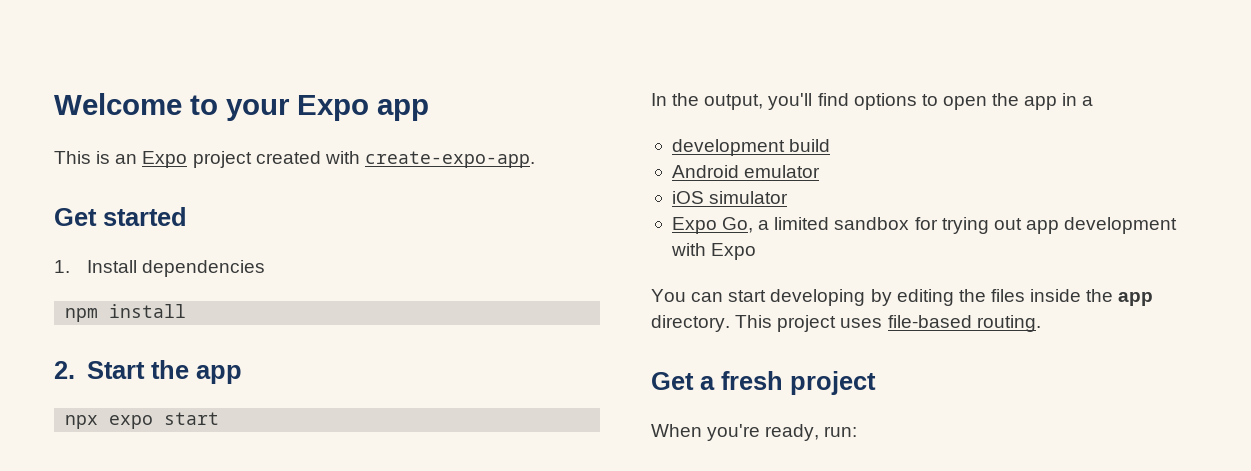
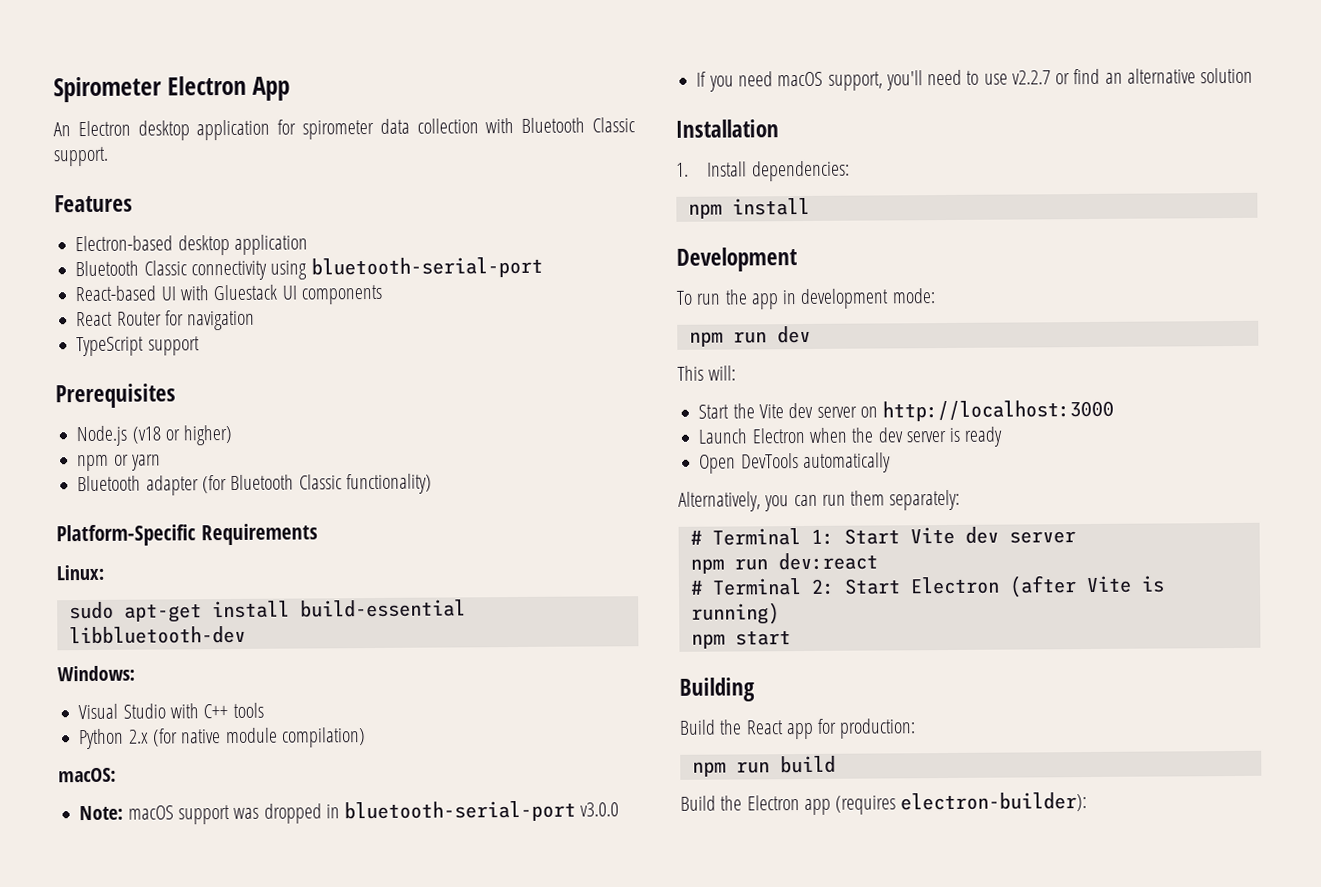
- Welcome to your Expo app
- This is an Expo project created with create-expo-app.
- Get started
+ Spirometer Electron App
+ An Electron desktop application for spirometer data collection with Bluetooth Classic support.
+ Features
+ Electron-based desktop application
+ Bluetooth Classic connectivity using bluetooth-serial-port
+ React-based UI with Gluestack UI components
+ React Router for navigation
+ TypeScript support
+ Prerequisites
+ Node.js (v18 or higher)
+ npm or yarn
+ Bluetooth adapter (for Bluetooth Classic functionality)
+ Platform-Specific Requirements
+ Linux:
+ sudo apt-get install build-essential libbluetooth-dev
+ Windows:
+ Visual Studio with C++ tools
+ Python 2.x (for native module compilation)
+ macOS:
+ Note: macOS support was dropped in bluetooth-serial-port v3.0.0
+ If you need macOS support, you'll need to use v2.2.7 or find an alternative solution
+ Installation
- 1. Install dependencies
+ 1. Install dependencies:
- 2. Start the app
- npx expo start
- In the output, you'll find options to open the app in a
- development build
- Android emulator
- iOS simulator
- Expo Go, a limited sandbox for trying out app development with Expo
- You can start developing by editing the files inside the app directory. This project uses file-based routing.
- Get a fresh project
- When you're ready, run:
+ Development
+ To run the app in development mode:
+ npm run dev
+ This will:
+ Start the Vite dev server on http://localhost:3000
+ Launch Electron when the dev server is ready
+ Open DevTools automatically
+ Alternatively, you can run them separately:
+ # Terminal 1: Start Vite dev server
+ npm run dev:react
+ # Terminal 2: Start Electron (after Vite is running)
+ npm start
+ Building
+ Build the React app for production:
+ npm run build
+ Build the Electron app (requires electron-builder):

